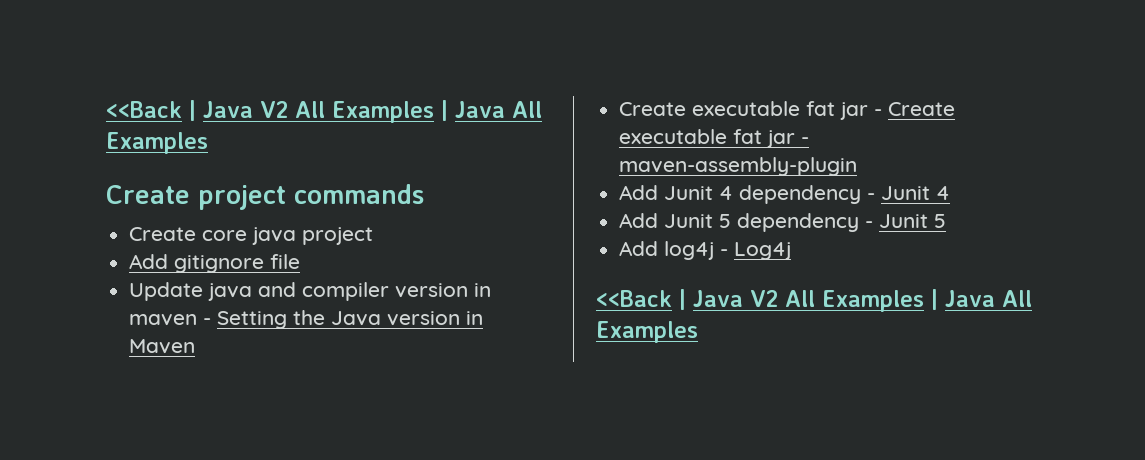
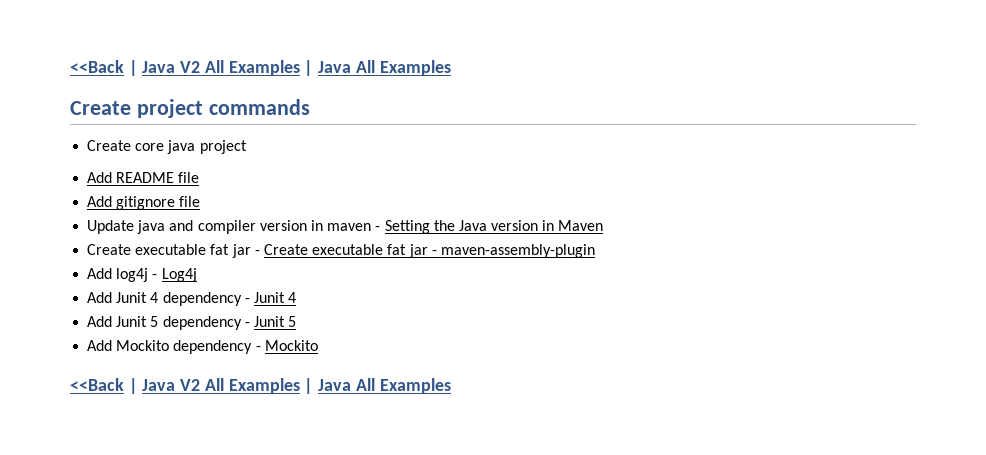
+ Add README file
+ Add log4j - Log4j
- Add log4j - Log4j
+ Add Mockito dependency - Mockito

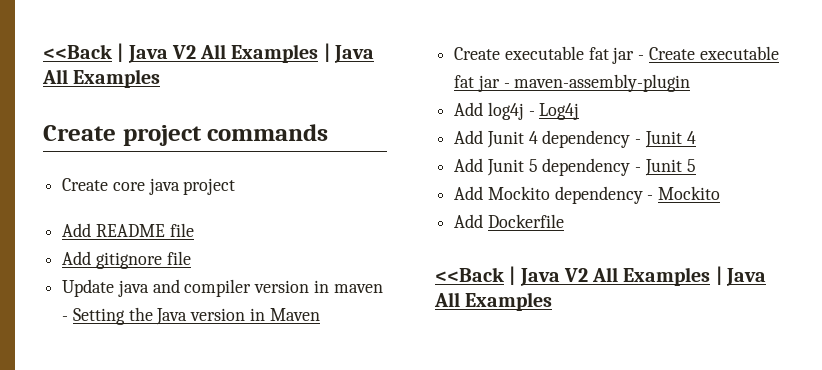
+ Add Dockerfile

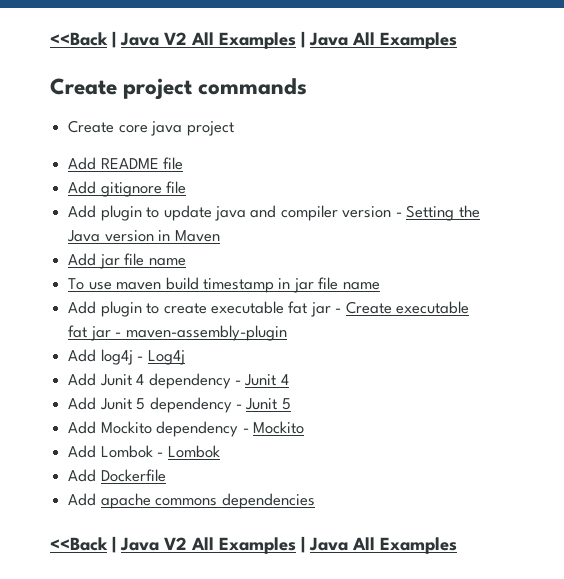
- Update java and compiler version in maven - Setting the Java version in Maven
+ Add plugin to update java and compiler version - Setting the Java version in Maven
- Create executable fat jar - Create executable fat jar - maven-assembly-plugin
+ Add jar file name
+ To use maven build timestamp in jar file name
+ Add plugin to create executable fat jar - Create executable fat jar - maven-assembly-plugin
+ Add Lombok - Lombok
  Add Dockerfile
+ Add apache commons dependencies

